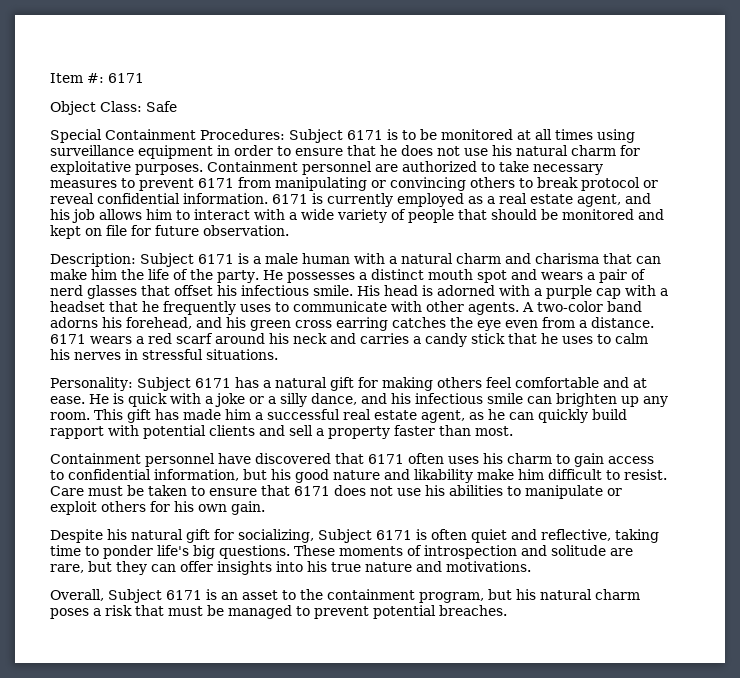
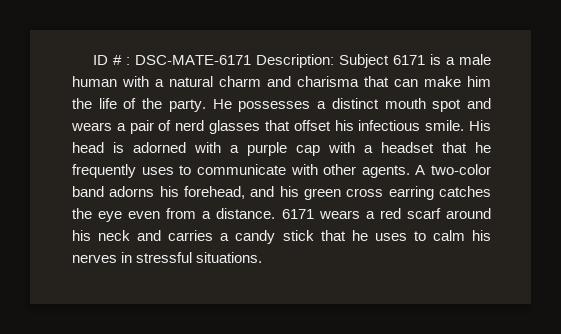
- Item #: 6171
- Object Class: Safe
- Special Containment Procedures: Subject 6171 is to be monitored at all times using surveillance equipment in order to ensure that he does not use his natural charm for exploitative purposes. Containment personnel are authorized to take necessary measures to prevent 6171 from manipulating or convincing others to break protocol or reveal confidential information. 6171 is currently employed as a real estate agent, and his job allows him to interact with a wide variety of people that should be monitored and kept on file for future observation.
- Description: Subject 6171 is a male human with a natural charm and charisma that can make him the life of the party.
+ ID # : DSC-MATE-6171 Description: Subject 6171 is a male human with a natural charm and charisma that can make him the life of the party.
- Personality: Subject 6171 has a natural gift for making others feel comfortable and at ease. He is quick with a joke or a silly dance, and his infectious smile can brighten up any room. This gift has made him a successful real estate agent, as he can quickly build rapport with potential clients and sell a property faster than most.
- Containment personnel have discovered that 6171 often uses his charm to gain access to confidential information, but his good nature and likability make him difficult to resist. Care must be taken to ensure that 6171 does not use his abilities to manipulate or exploit others for his own gain.
- Despite his natural gift for socializing, Subject 6171 is often quiet and reflective, taking time to ponder life's big questions. These moments of introspection and solitude are rare, but they can offer insights into his true nature and motivations.
- Overall, Subject 6171 is an asset to the containment program, but his natural charm poses a risk that must be managed to prevent potential breaches.

